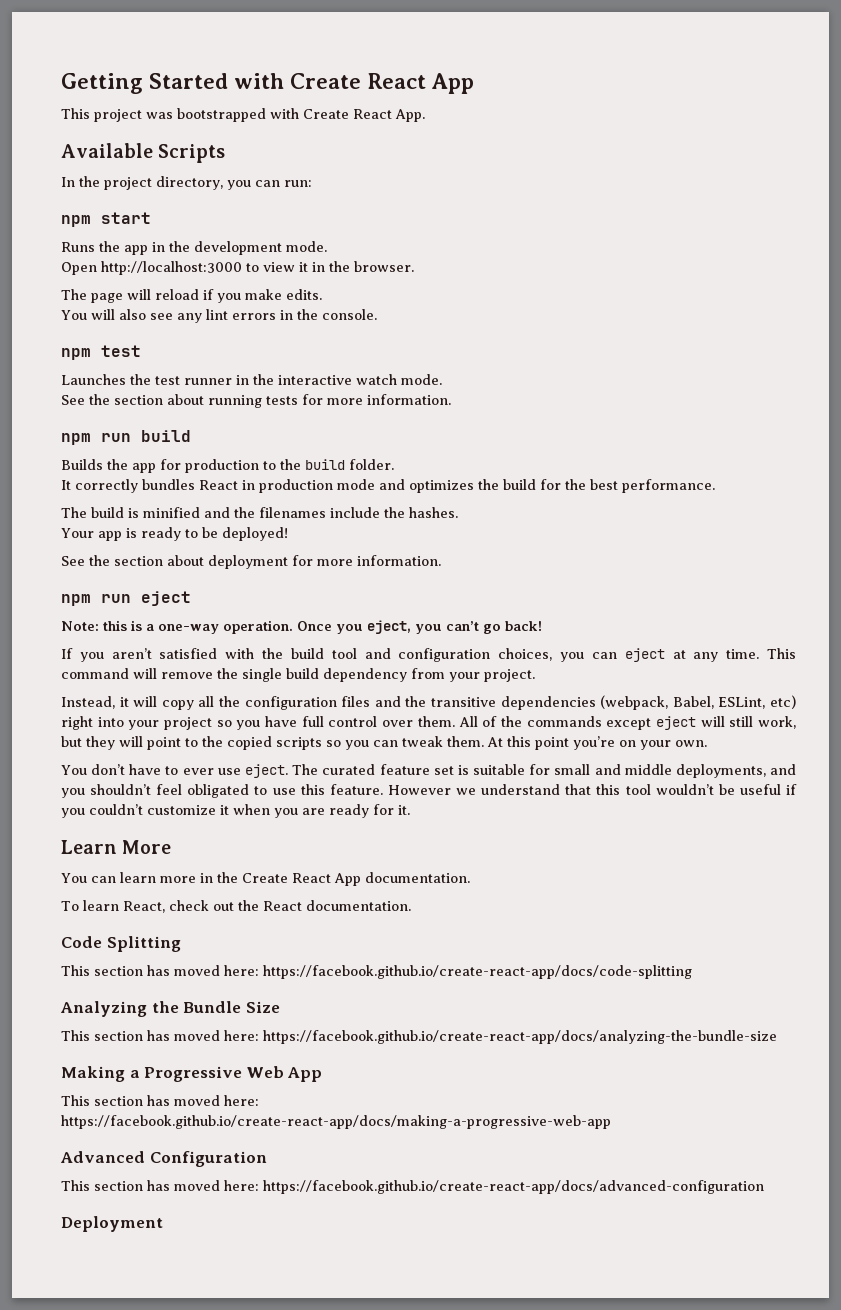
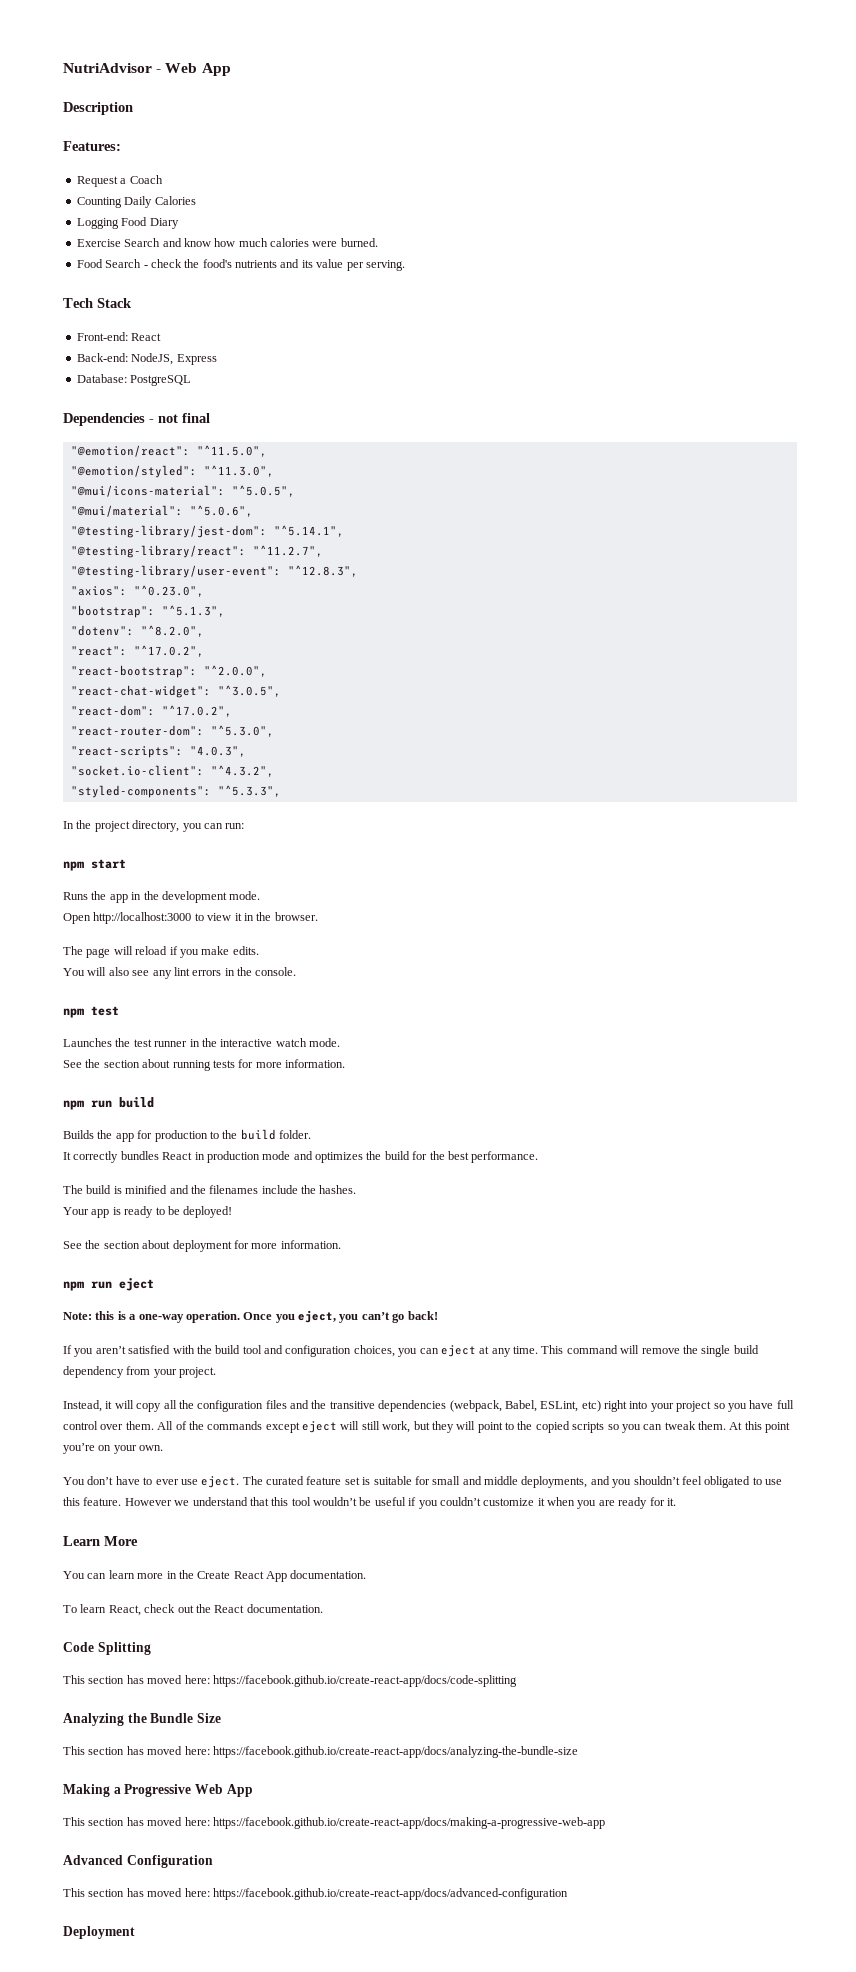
- Getting Started with Create React App
- This project was bootstrapped with Create React App.
- Available Scripts
+ NutriAdvisor - Web App
+ Description
+ Features:
+ Request a Coach
+ Counting Daily Calories
+ Logging Food Diary
+ Exercise Search and know how much calories were burned.
+ Food Search - check the food's nutrients and its value per serving.
+ Tech Stack
+ Front-end: React
+ Back-end: NodeJS, Express
+ Database: PostgreSQL
+ Dependencies - not final
+ "@emotion/react": "^11.5.0",
+ "@emotion/styled": "^11.3.0",
+ "@mui/icons-material": "^5.0.5",
+ "@mui/material": "^5.0.6",
+ "@testing-library/jest-dom": "^5.14.1",
+ "@testing-library/react": "^11.2.7",
+ "@testing-library/user-event": "^12.8.3",
+ "axios": "^0.23.0",
+ "bootstrap": "^5.1.3",
+ "dotenv": "^8.2.0",
+ "react": "^17.0.2",
+ "react-bootstrap": "^2.0.0",
+ "react-chat-widget": "^3.0.5",
+ "react-dom": "^17.0.2",
+ "react-router-dom": "^5.3.0",
+ "react-scripts": "4.0.3",
+ "socket.io-client": "^4.3.2",
+ "styled-components": "^5.3.3",

